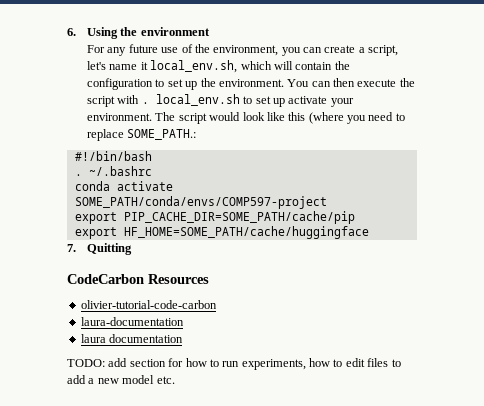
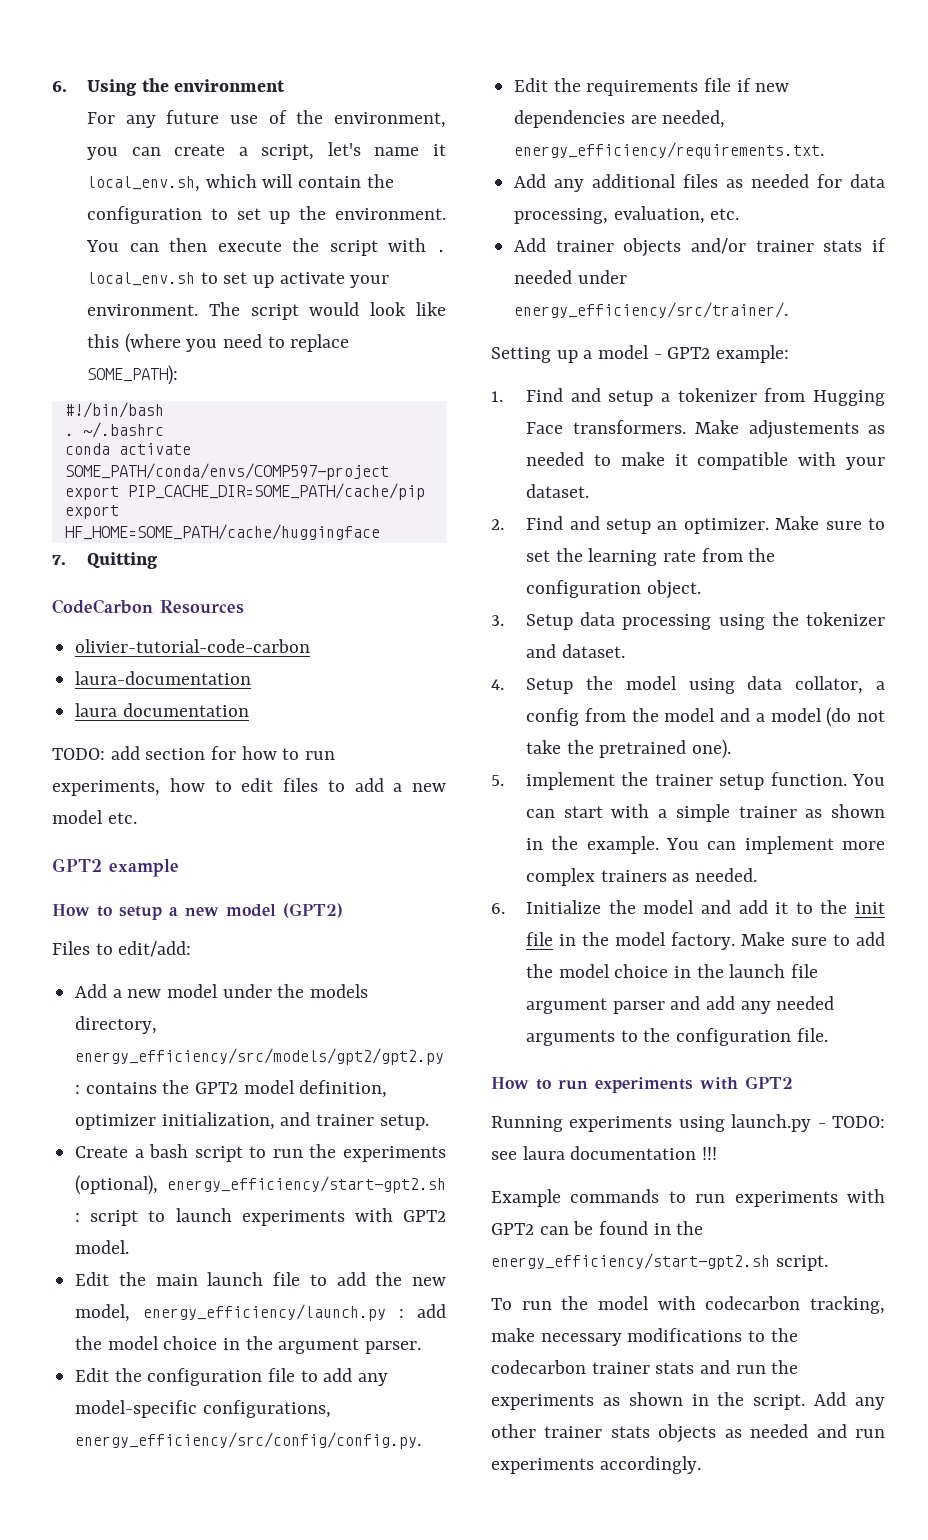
- The script would look like this (where you need to replace SOME_PATH.:
+ The script would look like this (where you need to replace SOME_PATH):
+ GPT2 example
+ How to setup a new model (GPT2)
+ Files to edit/add:
+ Add a new model under the models directory, energy_efficiency/src/models/gpt2/gpt2.py : contains the GPT2 model definition, optimizer initialization, and trainer setup.
+ Create a bash script to run the experiments (optional), energy_efficiency/start-gpt2.sh : script to launch experiments with GPT2 model.
+ Edit the main launch file to add the new model, energy_efficiency/launch.py : add the model choice in the argument parser.
+ Edit the configuration file to add any model-specific configurations, energy_efficiency/src/config/config.py.
+ Edit the requirements file if new dependencies are needed, energy_efficiency/requirements.txt.
+ Add any additional files as needed for data processing, evaluation, etc.
+ Add trainer objects and/or trainer stats if needed under energy_efficiency/src/trainer/.
+ Setting up a model - GPT2 example:
+ 1. Find and setup a tokenizer from Hugging Face transformers. Make adjustements as needed to make it compatible with your dataset.
+ 2. Find and setup an optimizer. Make sure to set the learning rate from the configuration object.
+ 3. Setup data processing using the tokenizer and dataset.
+ 4. Setup the model using data collator, a config from the model and a model (do not take the pretrained one).
+ 5. implement the trainer setup function. You can start with a simple trainer as shown in the example. You can implement more complex trainers as needed.
+ 6. Initialize the model and add it to the init file in the model factory. Make sure to add the model choice in the launch file argument parser and add any needed arguments to the configuration file.
+ How to run experiments with GPT2
+ Running experiments using launch.py - TODO: see laura documentation !!!
+ Example commands to run experiments with GPT2 can be found in the energy_efficiency/start-gpt2.sh script.
+ To run the model with codecarbon tracking, make necessary modifications to the codecarbon trainer stats and run the experiments as shown in the script. Add any other trainer stats objects as needed and run experiments accordingly.

